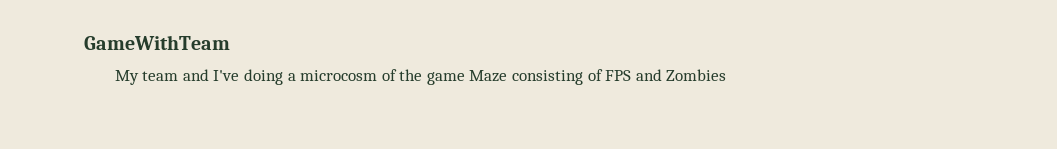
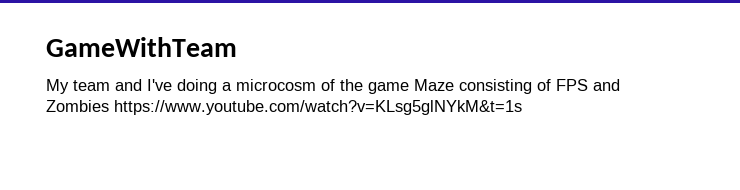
- My team and I've doing a microcosm of the game Maze consisting of FPS and Zombies
+ My team and I've doing a microcosm of the game Maze consisting of FPS and Zombies https://www.youtube.com/watch?v=KLsg5glNYkM&t=1s

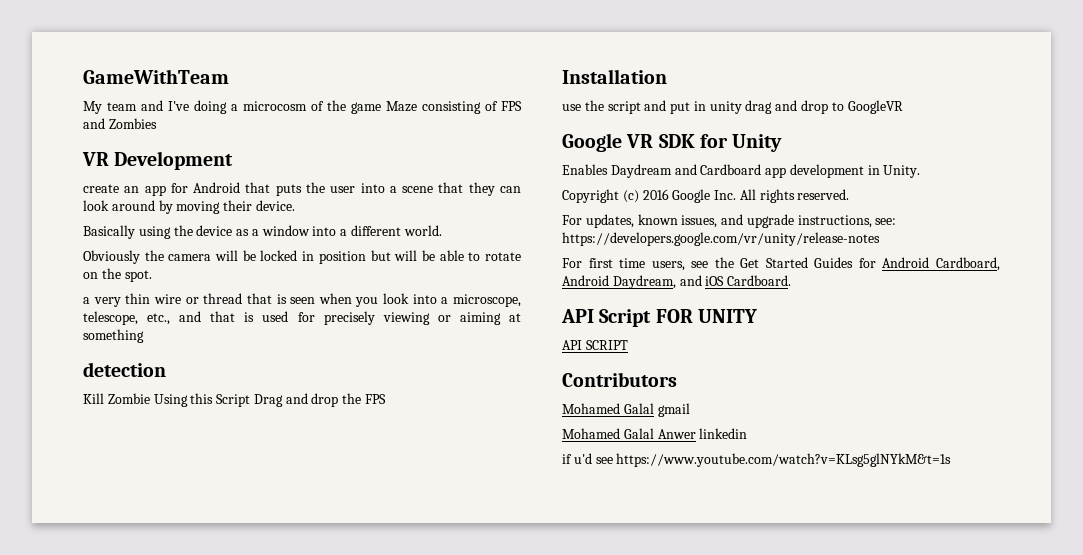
- My team and I've doing a microcosm of the game Maze consisting of FPS and Zombies https://www.youtube.com/watch?v=KLsg5glNYkM&t=1s
+ My team and I've doing a microcosm of the game Maze consisting of FPS and Zombies
+ VR Development
+ create an app for Android that puts the user into a scene that they can look around by moving their device.
+ Basically using the device as a window into a different world.
+ Obviously the camera will be locked in position but will be able to rotate on the spot.
+ a very thin wire or thread that is seen when you look into a microscope, telescope, etc., and that is used for precisely viewing or aiming at something
+ detection
+ Kill Zombie Using this Script Drag and drop the FPS
+ Installation
+ use the script and put in unity drag and drop to GoogleVR
+ Google VR SDK for Unity
+ Enables Daydream and Cardboard app development in Unity.
+ Copyright (c) 2016 Google Inc. All rights reserved.
+ For updates, known issues, and upgrade instructions, see: https://developers.google.com/vr/unity/release-notes
+ For first time users, see the Get Started Guides for Android Cardboard, Android Daydream, and iOS Cardboard.
+ API Script FOR UNITY
+ API SCRIPT
+ Contributors
+ Mohamed Galal gmail
+ Mohamed Galal Anwer linkedin
+ if u'd see https://www.youtube.com/watch?v=KLsg5glNYkM&t=1s

